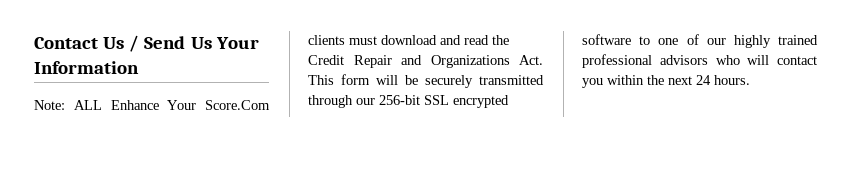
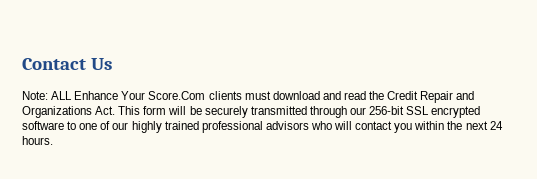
- Contact Us / Send Us Your Information
+ Contact Us

